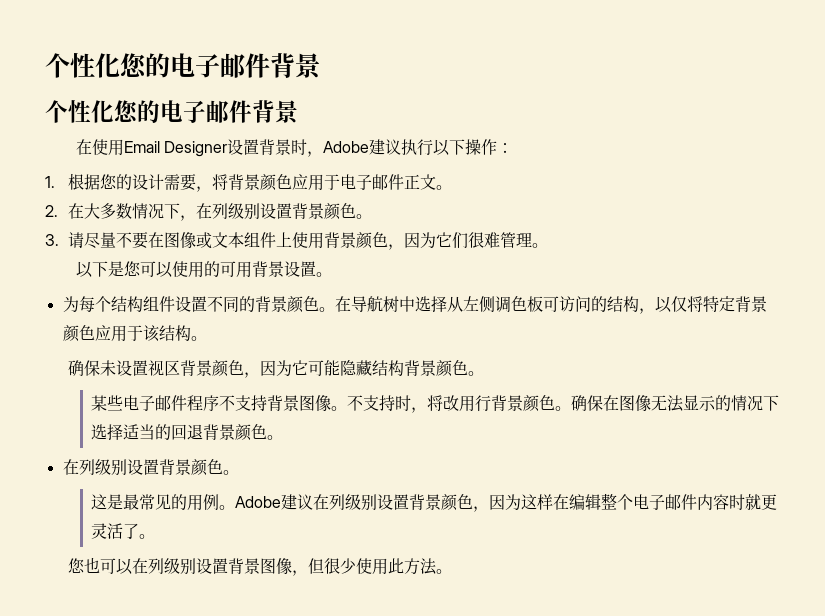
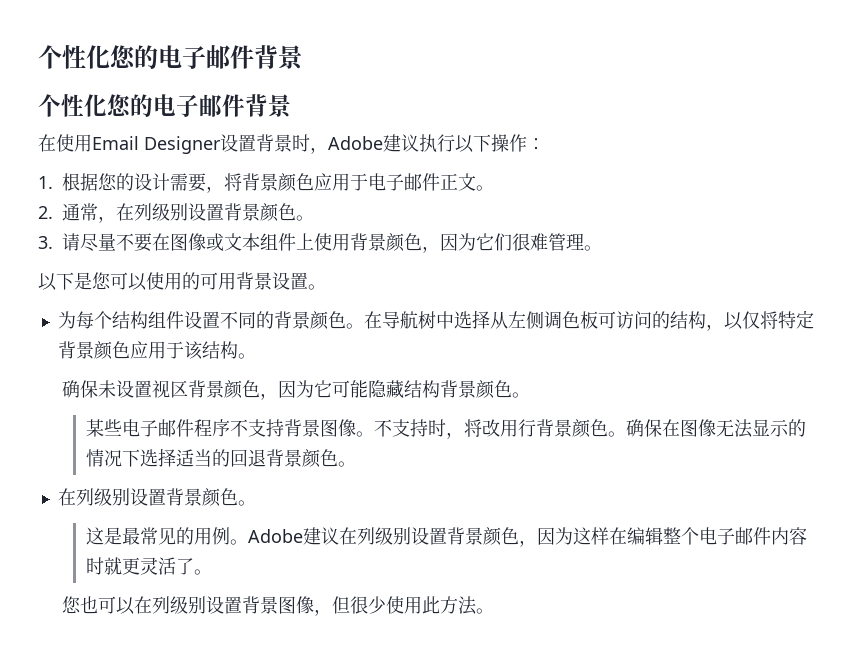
- 2.在大多数情况下，在列级别设置背景颜色。
+ 2.通常，在列级别设置背景颜色。

